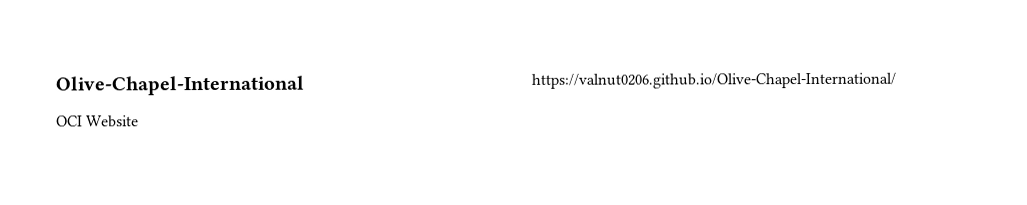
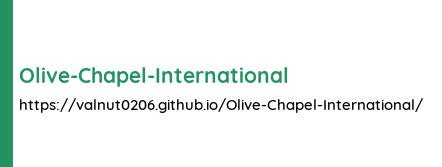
- OCI Website https://valnut0206.github.io/Olive-Chapel-International/
+ https://valnut0206.github.io/Olive-Chapel-International/

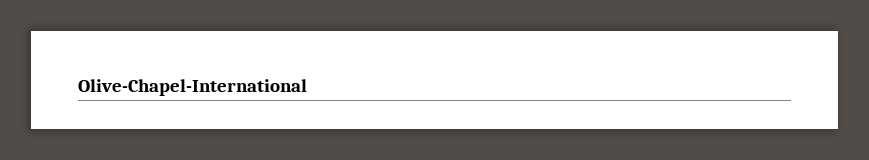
- https://valnut0206.github.io/Olive-Chapel-International/

